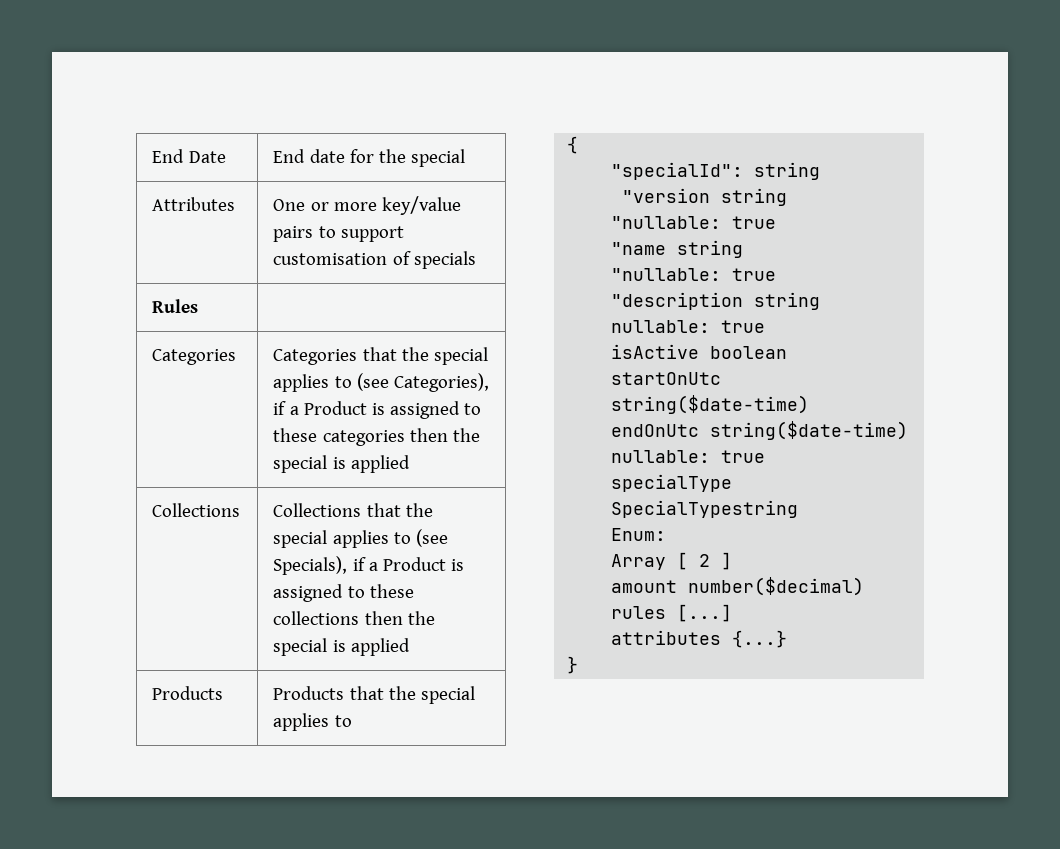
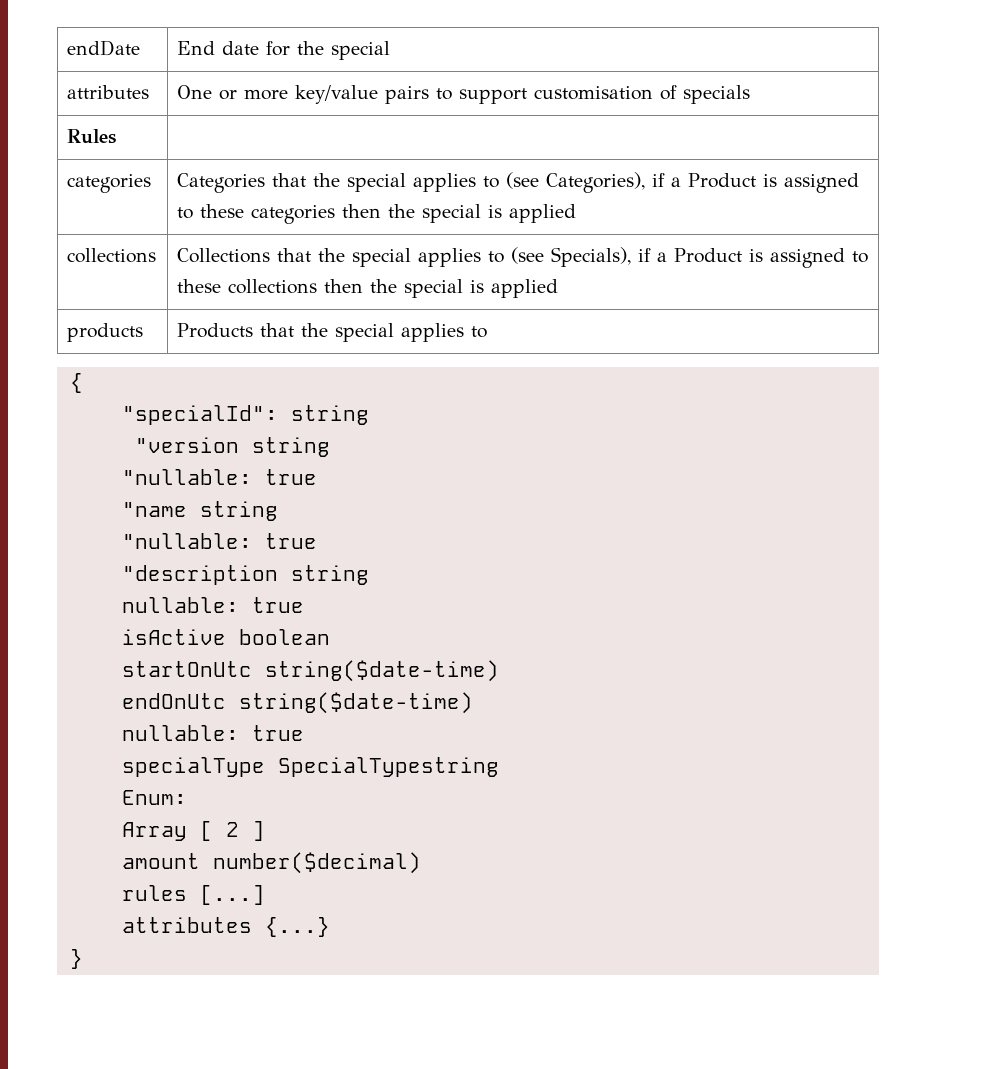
- End Date | End date for the special
+ endDate | End date for the special
- Attributes | One or more key/value pairs to support customisation of specials
+ attributes | One or more key/value pairs to support customisation of specials
- Categories | Categories that the special applies to (see Categories), if a Product is assigned to these categories then the special is applied
+ categories | Categories that the special applies to (see Categories), if a Product is assigned to these categories then the special is applied
- Collections | Collections that the special applies to (see Specials), if a Product is assigned to these collections then the special is applied
+ collections | Collections that the special applies to (see Specials), if a Product is assigned to these collections then the special is applied
- Products | Products that the special applies to
+ products | Products that the special applies to

